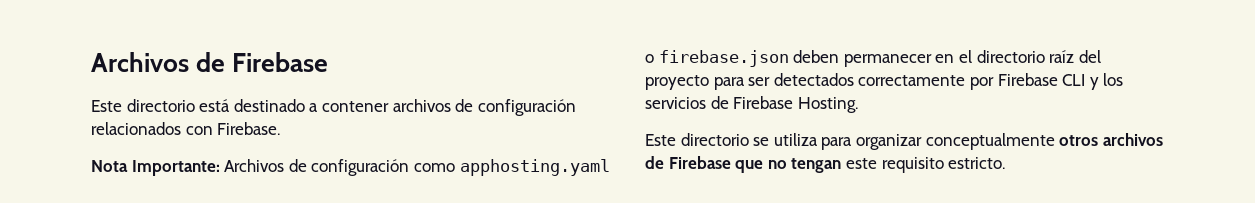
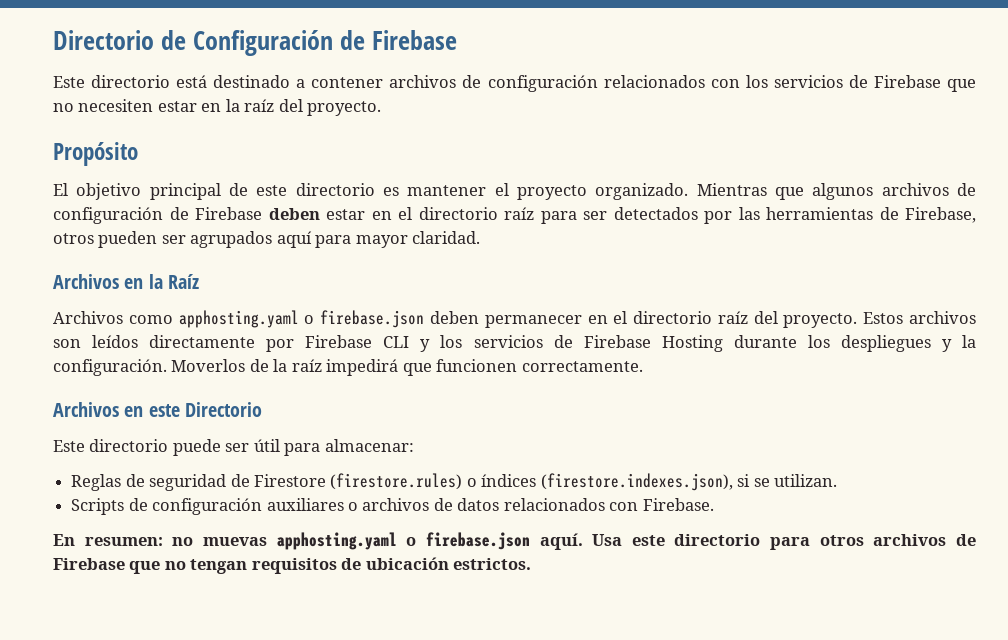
- Archivos de Firebase
+ Directorio de Configuración de Firebase
- Este directorio está destinado a contener archivos de configuración relacionados con Firebase.
- Nota Importante: Archivos de configuración como apphosting.yaml o firebase.json deben permanecer en el directorio raíz del proyecto para ser detectados correctamente por Firebase CLI y los servicios de Firebase Hosting.
- Este directorio se utiliza para organizar conceptualmente otros archivos de Firebase que no tengan este requisito estricto.
+ Este directorio está destinado a contener archivos de configuración relacionados con los servicios de Firebase que no necesiten estar en la raíz del proyecto.
+ Propósito
+ El objetivo principal de este directorio es mantener el proyecto organizado. Mientras que algunos archivos de configuración de Firebase deben estar en el directorio raíz para ser detectados por las herramientas de Firebase, otros pueden ser agrupados aquí para mayor claridad.
+ Archivos en la Raíz
+ Archivos como apphosting.yaml o firebase.json deben permanecer en el directorio raíz del proyecto. Estos archivos son leídos directamente por Firebase CLI y los servicios de Firebase Hosting durante los despliegues y la configuración. Moverlos de la raíz impedirá que funcionen correctamente.
+ Archivos en este Directorio
+ Este directorio puede ser útil para almacenar:
+ Reglas de seguridad de Firestore (firestore.rules) o índices (firestore.indexes.json), si se utilizan.
+ Scripts de configuración auxiliares o archivos de datos relacionados con Firebase.
+ En resumen: no muevas apphosting.yaml o firebase.json aquí. Usa este directorio para otros archivos de Firebase que no tengan requisitos de ubicación estrictos.

